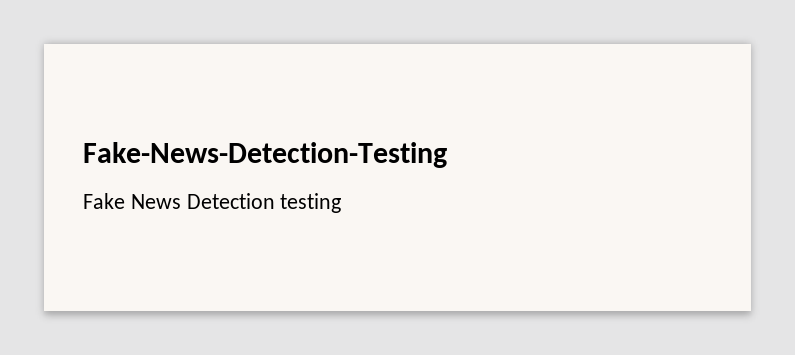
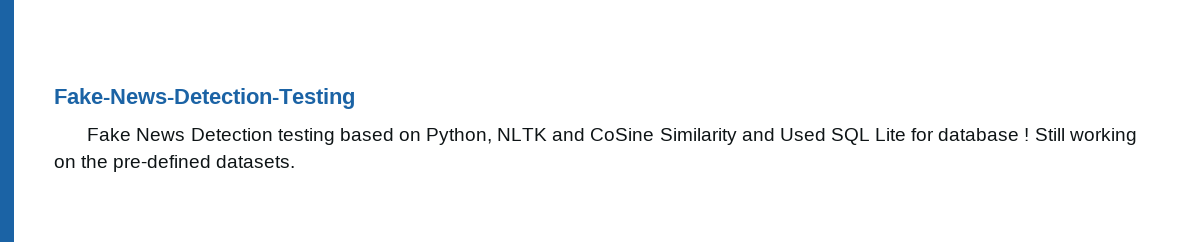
- Fake News Detection testing
+ Fake News Detection testing based on Python, NLTK and CoSine Similarity and Used SQL Lite for database ! Still working on the pre-defined datasets.

